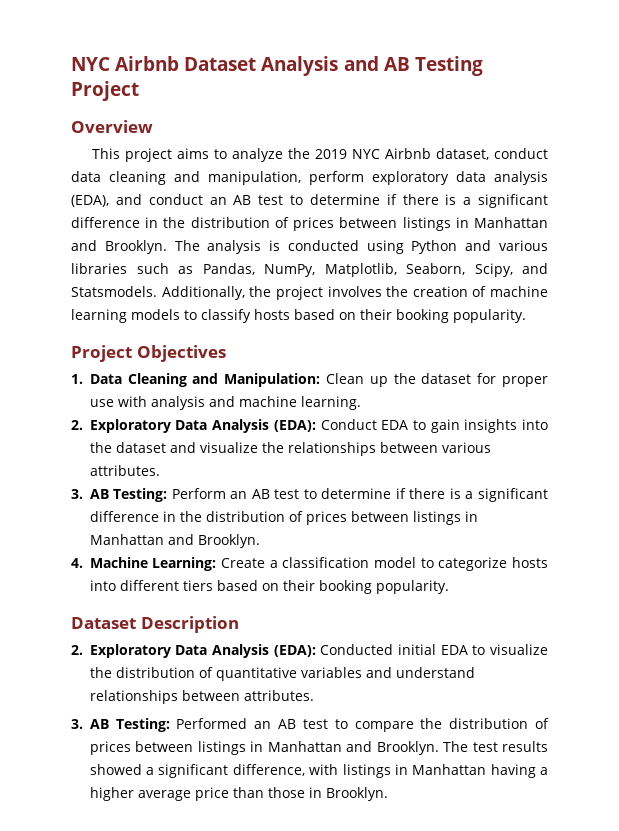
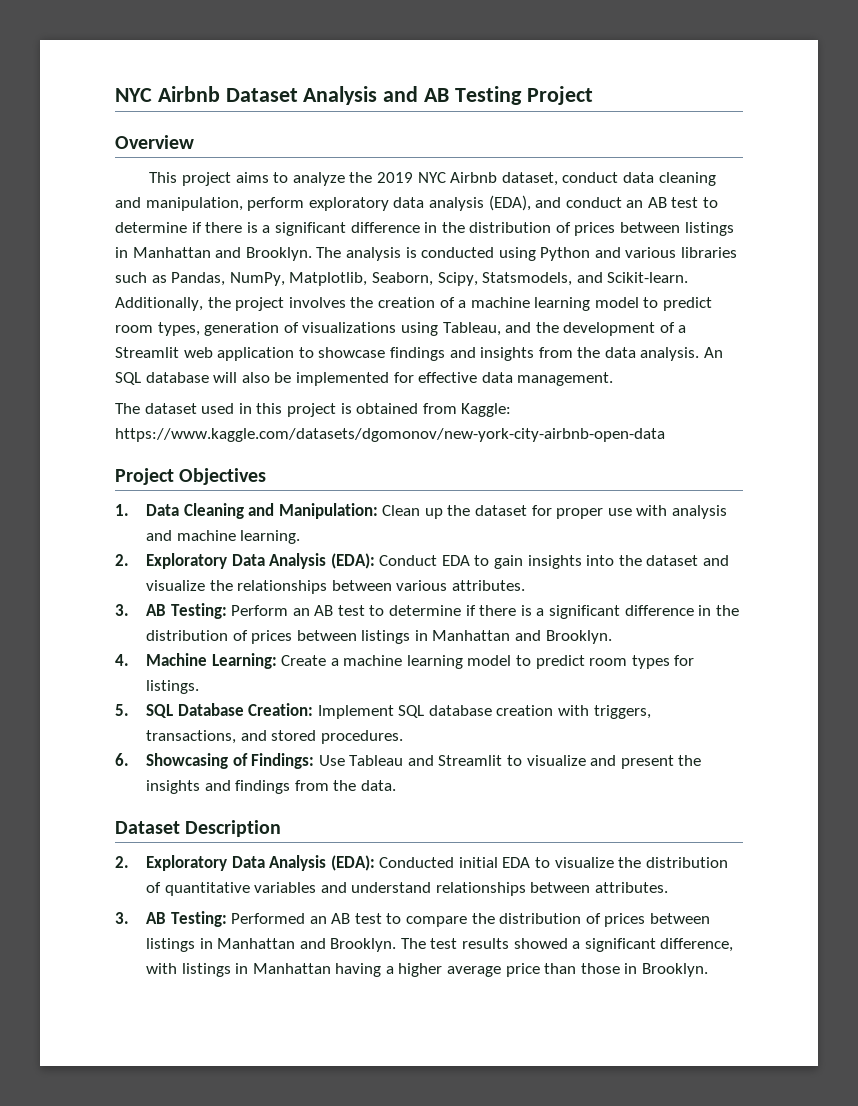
- The analysis is conducted using Python and various libraries such as Pandas, NumPy, Matplotlib, Seaborn, Scipy, and Statsmodels.
+ The analysis is conducted using Python and various libraries such as Pandas, NumPy, Matplotlib, Seaborn, Scipy, Statsmodels, and Scikit-learn.
- Additionally, the project involves the creation of machine learning models to classify hosts based on their booking popularity.
+ Additionally, the project involves the creation of a machine learning model to predict room types, generation of visualizations using Tableau, and the development of a Streamlit web application to showcase findings and insights from the data analysis. An SQL database will also be implemented for effective data management.
+ The dataset used in this project is obtained from Kaggle: https://www.kaggle.com/datasets/dgomonov/new-york-city-airbnb-open-data
- 4. Machine Learning: Create a classification model to categorize hosts into different tiers based on their booking popularity.
+ 4. Machine Learning: Create a machine learning model to predict room types for listings.
+ 5. SQL Database Creation: Implement SQL database creation with triggers, transactions, and stored procedures.
+ 6. Showcasing of Findings: Use Tableau and Streamlit to visualize and present the insights and findings from the data.

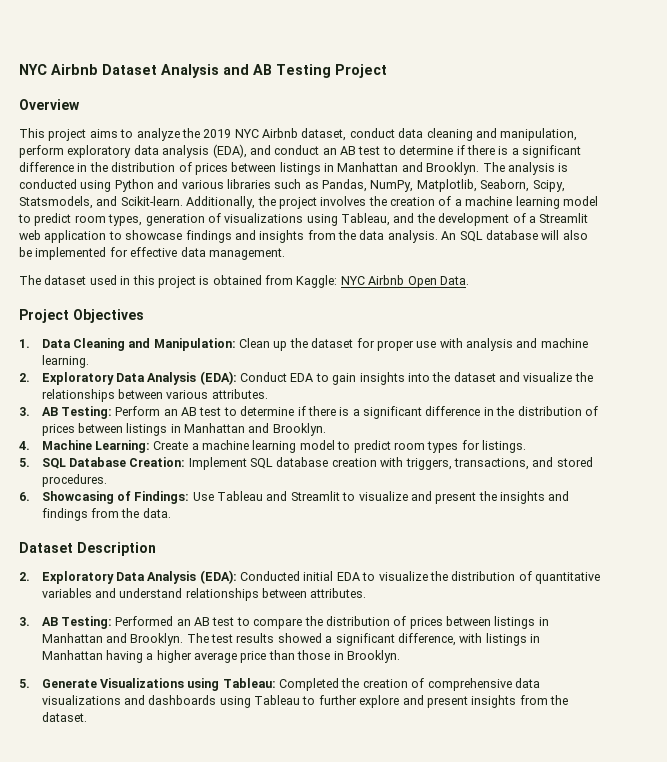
- The dataset used in this project is obtained from Kaggle: https://www.kaggle.com/datasets/dgomonov/new-york-city-airbnb-open-data
+ The dataset used in this project is obtained from Kaggle: NYC Airbnb Open Data.
+ 5. Generate Visualizations using Tableau: Completed the creation of comprehensive data visualizations and dashboards using Tableau to further explore and present insights from the dataset.

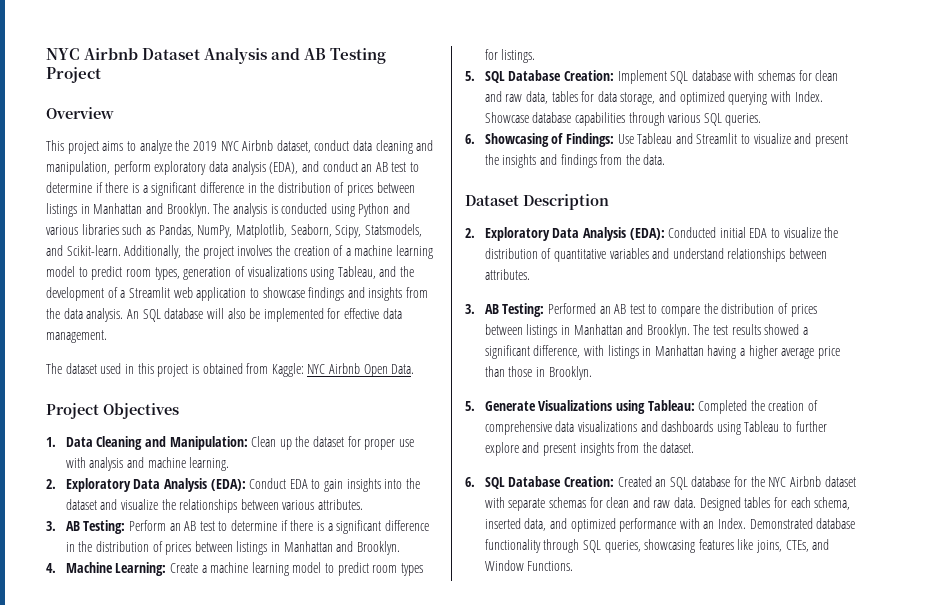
- 5. SQL Database Creation: Implement SQL database creation with triggers, transactions, and stored procedures.
+ 5. SQL Database Creation: Implement SQL database with schemas for clean and raw data, tables for data storage, and optimized querying with Index. Showcase database capabilities through various SQL queries.
+ 6. SQL Database Creation: Created an SQL database for the NYC Airbnb dataset with separate schemas for clean and raw data. Designed tables for each schema, inserted data, and optimized performance with an Index. Demonstrated database functionality through SQL queries, showcasing features like joins, CTEs, and Window Functions.

